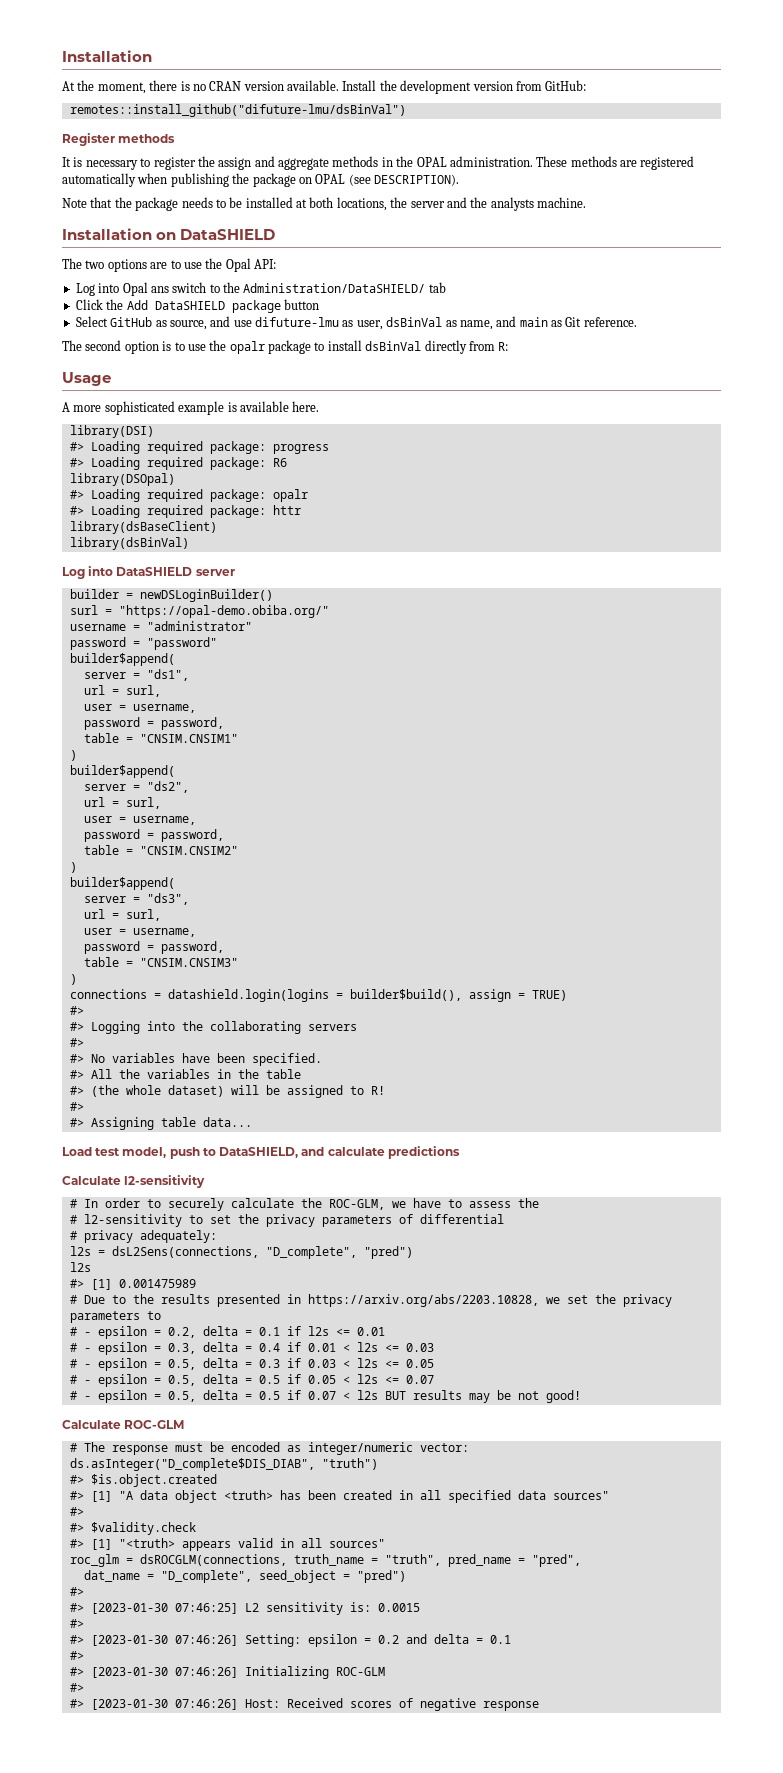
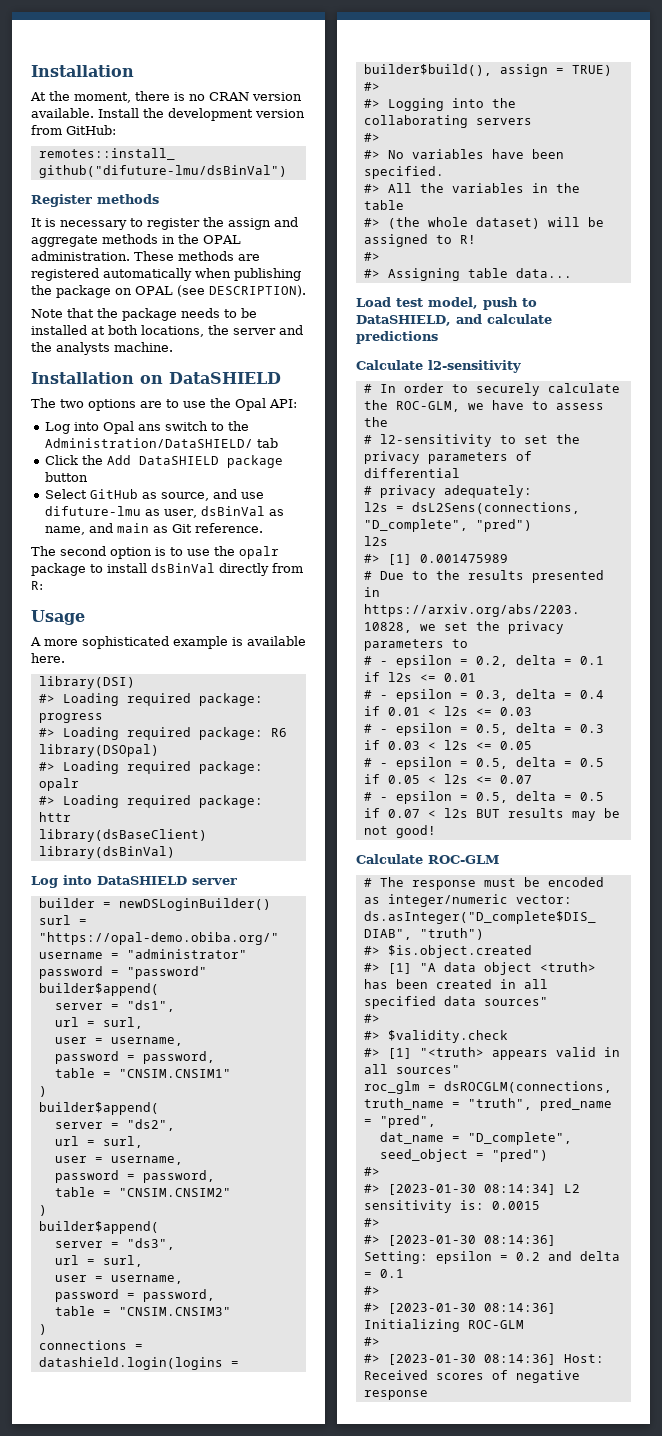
- #> [2023-01-30 07:46:25] L2 sensitivity is: 0.0015
+ #> [2023-01-30 08:14:34] L2 sensitivity is: 0.0015
- #> [2023-01-30 07:46:26] Setting: epsilon = 0.2 and delta = 0.1
+ #> [2023-01-30 08:14:36] Setting: epsilon = 0.2 and delta = 0.1
- #> [2023-01-30 07:46:26] Initializing ROC-GLM
+ #> [2023-01-30 08:14:36] Initializing ROC-GLM
- #> [2023-01-30 07:46:26] Host: Received scores of negative response
+ #> [2023-01-30 08:14:36] Host: Received scores of negative response

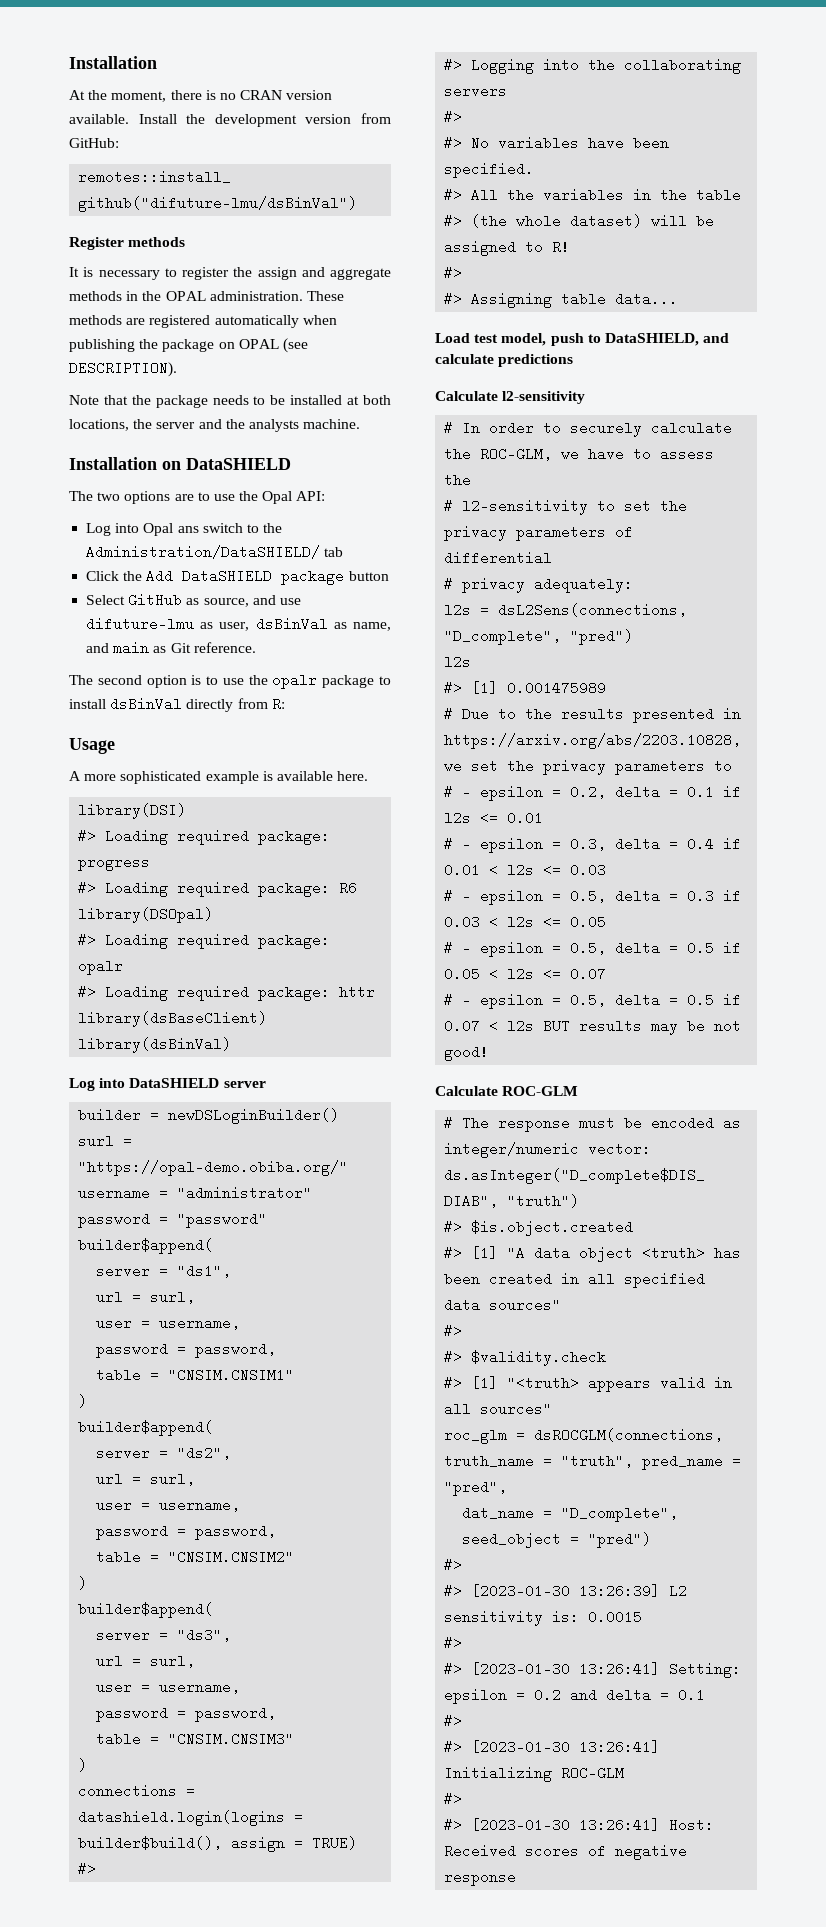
- #> [2023-01-30 08:14:34] L2 sensitivity is: 0.0015
+ #> [2023-01-30 13:26:39] L2 sensitivity is: 0.0015
- #> [2023-01-30 08:14:36] Setting: epsilon = 0.2 and delta = 0.1
+ #> [2023-01-30 13:26:41] Setting: epsilon = 0.2 and delta = 0.1
- #> [2023-01-30 08:14:36] Initializing ROC-GLM
+ #> [2023-01-30 13:26:41] Initializing ROC-GLM
- #> [2023-01-30 08:14:36] Host: Received scores of negative response
+ #> [2023-01-30 13:26:41] Host: Received scores of negative response

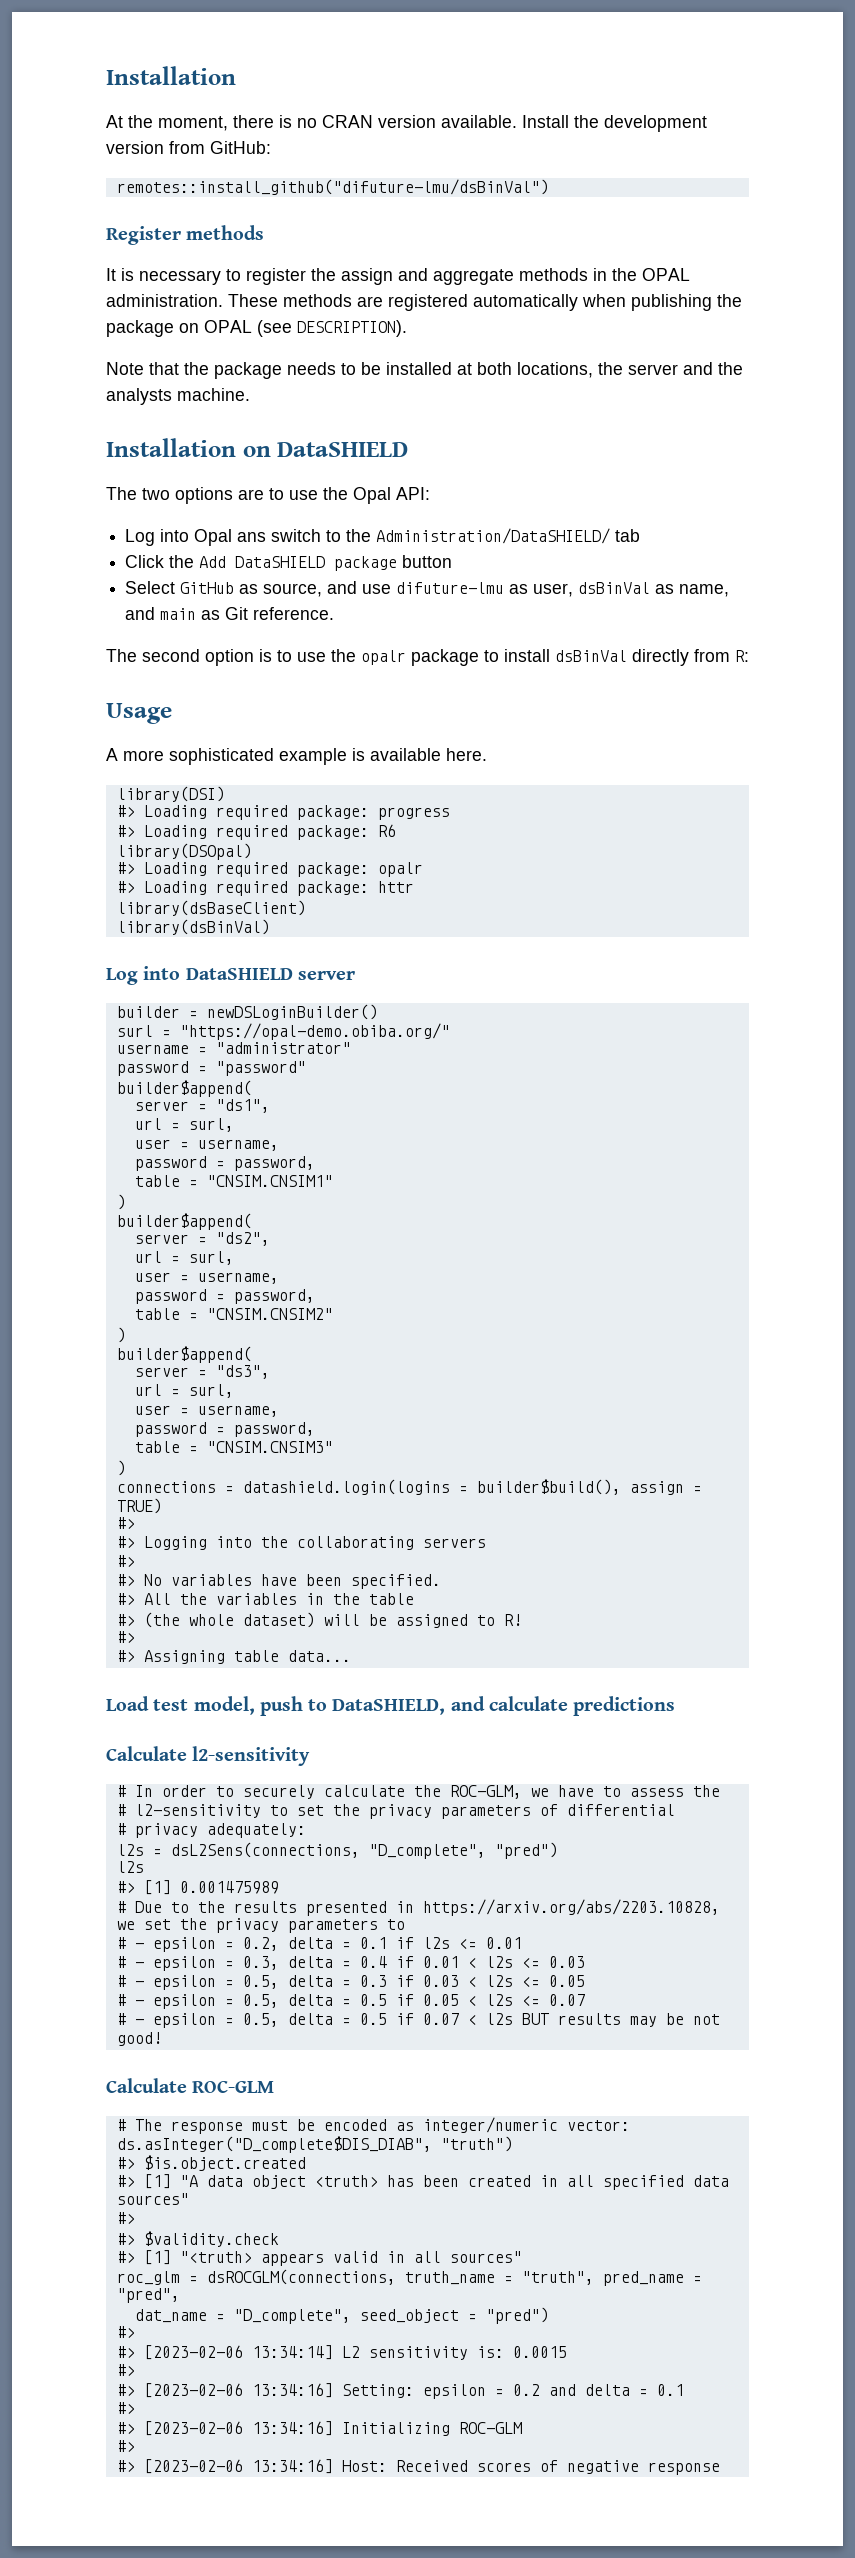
- #> [2023-01-30 13:26:39] L2 sensitivity is: 0.0015
+ #> [2023-02-06 13:34:14] L2 sensitivity is: 0.0015
- #> [2023-01-30 13:26:41] Setting: epsilon = 0.2 and delta = 0.1
+ #> [2023-02-06 13:34:16] Setting: epsilon = 0.2 and delta = 0.1
- #> [2023-01-30 13:26:41] Initializing ROC-GLM
+ #> [2023-02-06 13:34:16] Initializing ROC-GLM
- #> [2023-01-30 13:26:41] Host: Received scores of negative response
+ #> [2023-02-06 13:34:16] Host: Received scores of negative response

